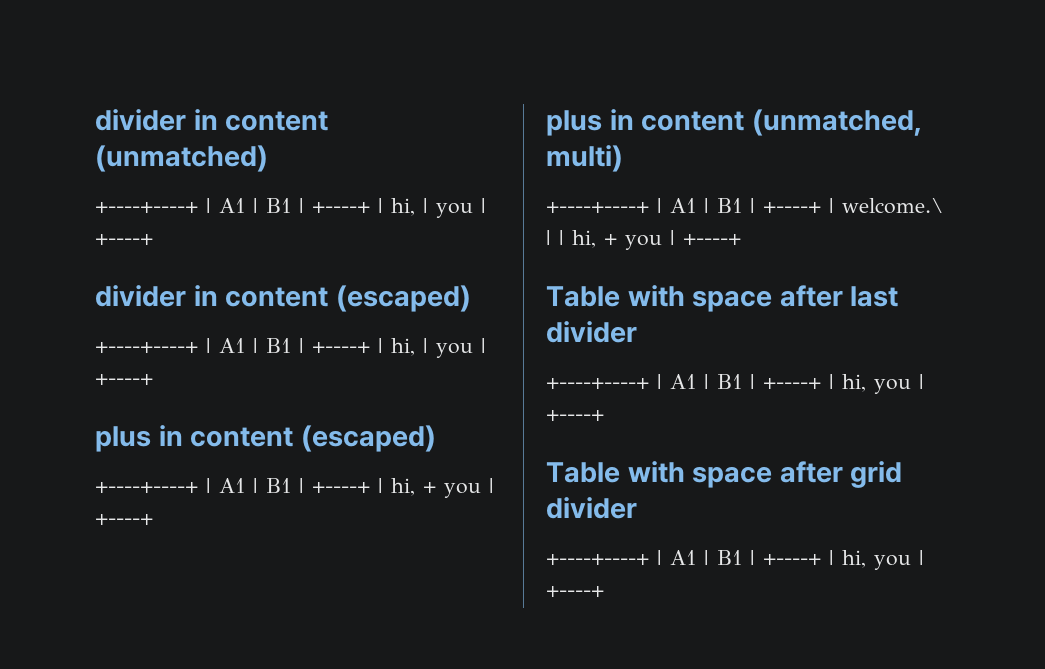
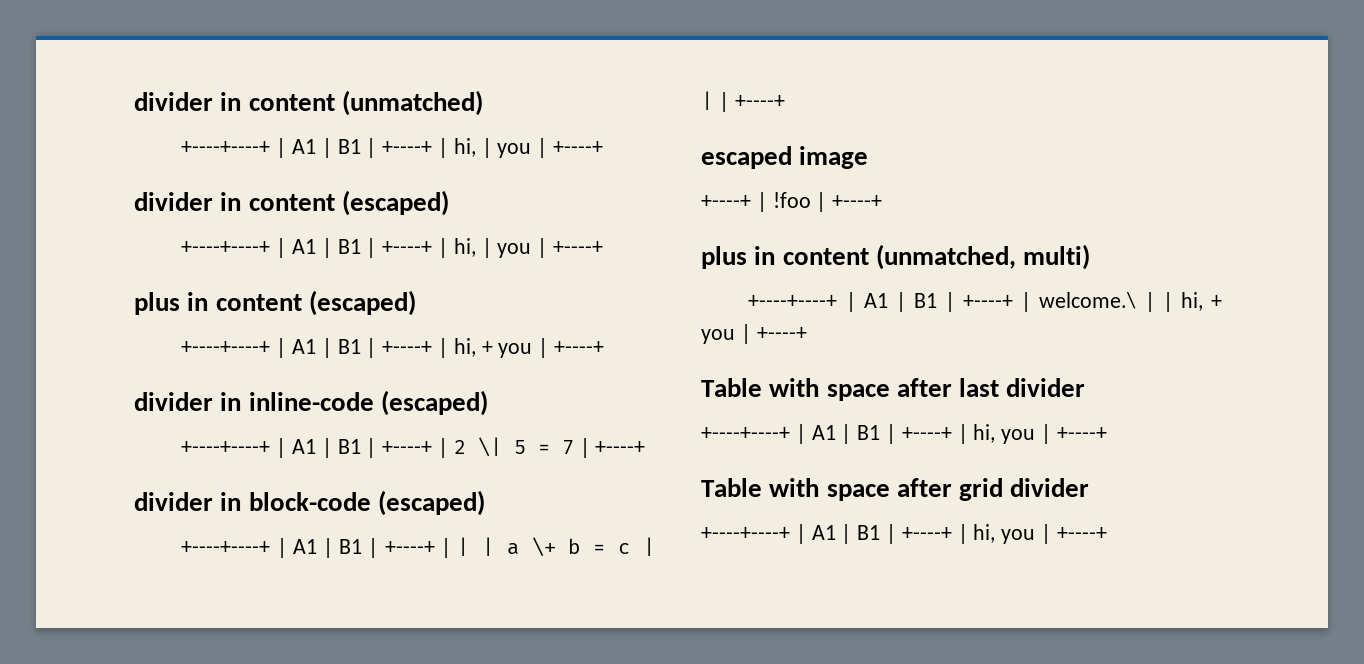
+ divider in inline-code (escaped)
+ +----+----+ | A1 | B1 | +----+ | 2 \| 5 = 7 | +----+
+ divider in block-code (escaped)
+ +----+----+ | A1 | B1 | +----+ | | | a \+ b = c | | | +----+
+ escaped image
+ +----+ | !foo | +----+

